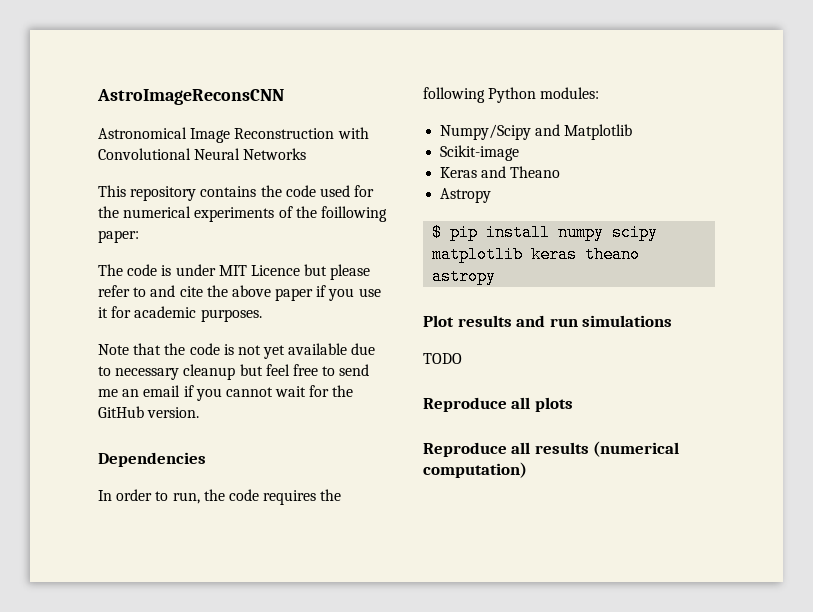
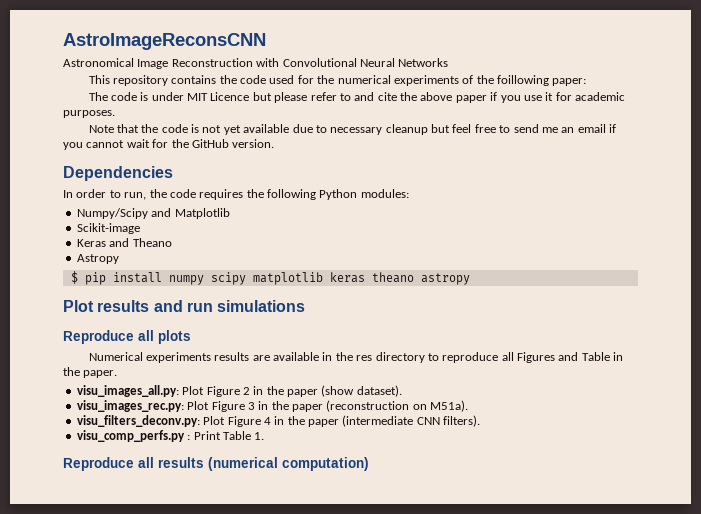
- TODO
+ Numerical experiments results are available in the res directory to reproduce all Figures and Table in the paper.
+ visu_images_all.py: Plot Figure 2 in the paper (show dataset).
+ visu_images_rec.py: Plot Figure 3 in the paper (reconstruction on M51a).
+ visu_filters_deconv.py: Plot Figure 4 in the paper (intermediate CNN filters).
+ visu_comp_perfs.py : Print Table 1.

